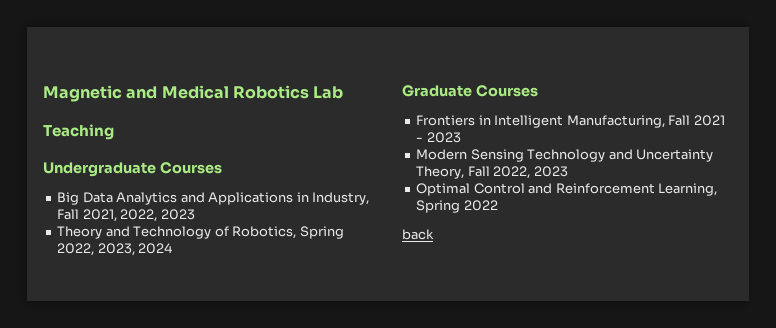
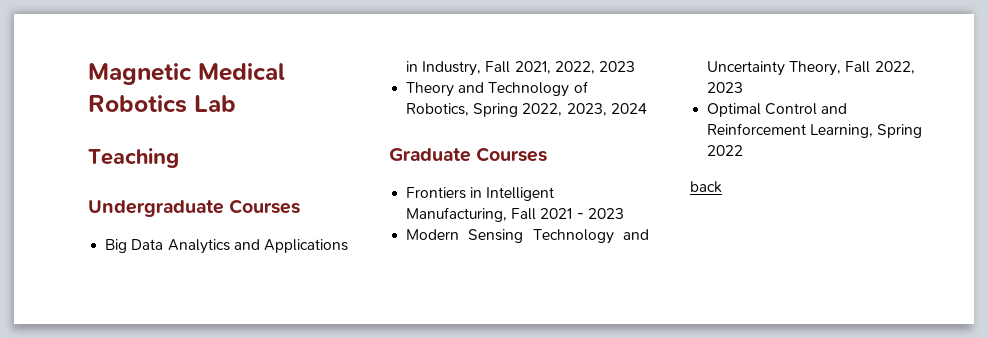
- Magnetic and Medical Robotics Lab
+ Magnetic Medical Robotics Lab

